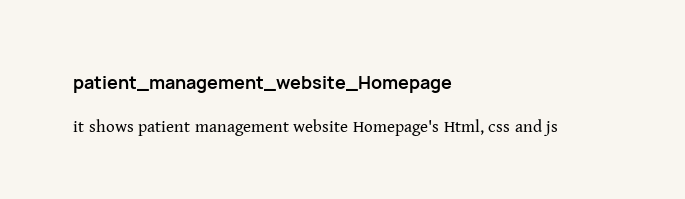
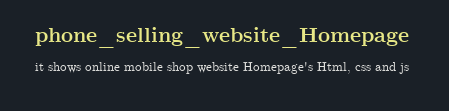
- patient_management_website_Homepage
+ phone_selling_website_Homepage
- it shows patient management website Homepage's Html, css and js
+ it shows online mobile shop website Homepage's Html, css and js

